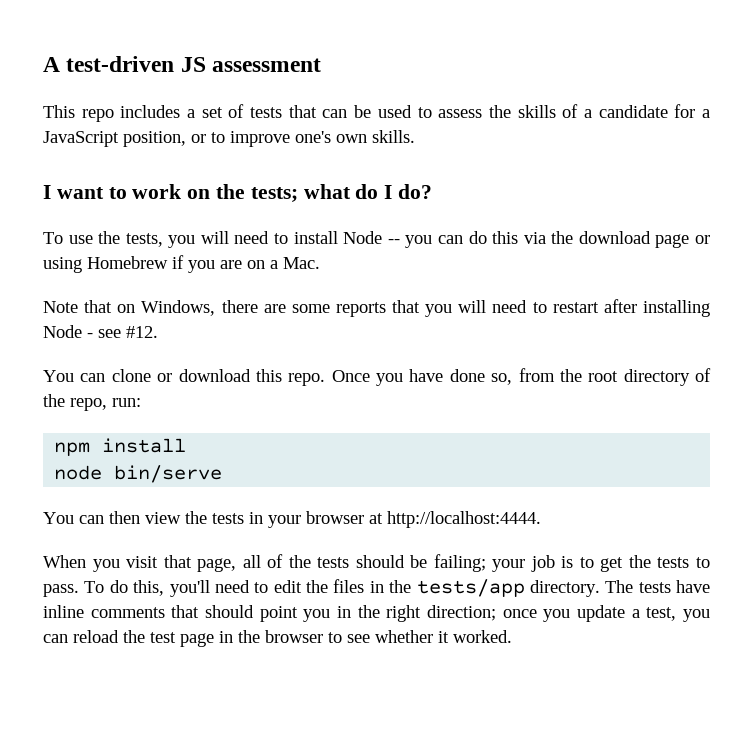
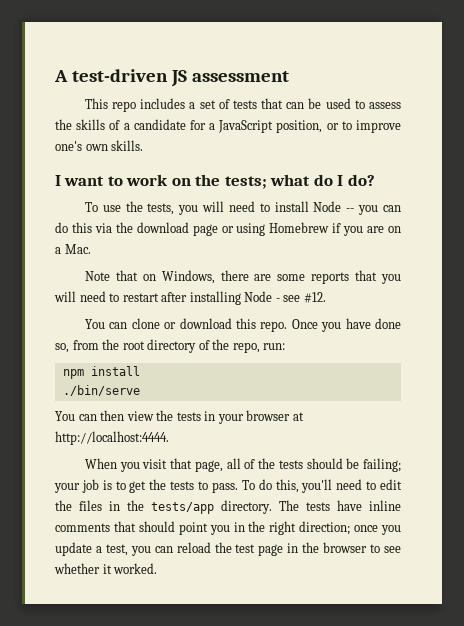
- node bin/serve
+ ./bin/serve

